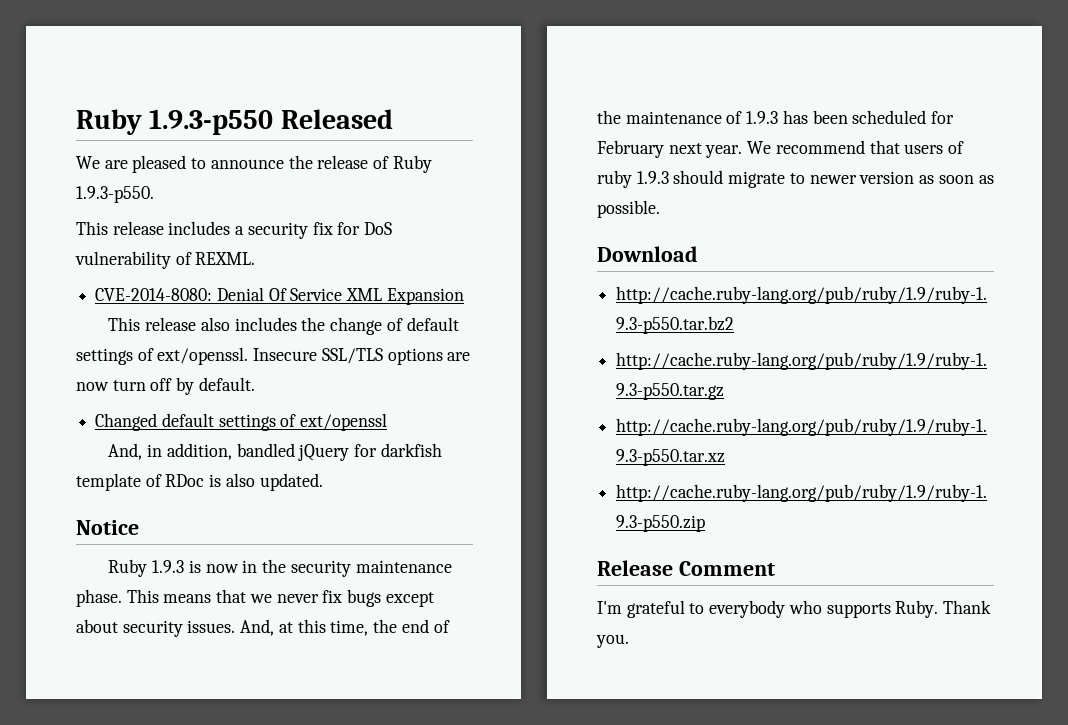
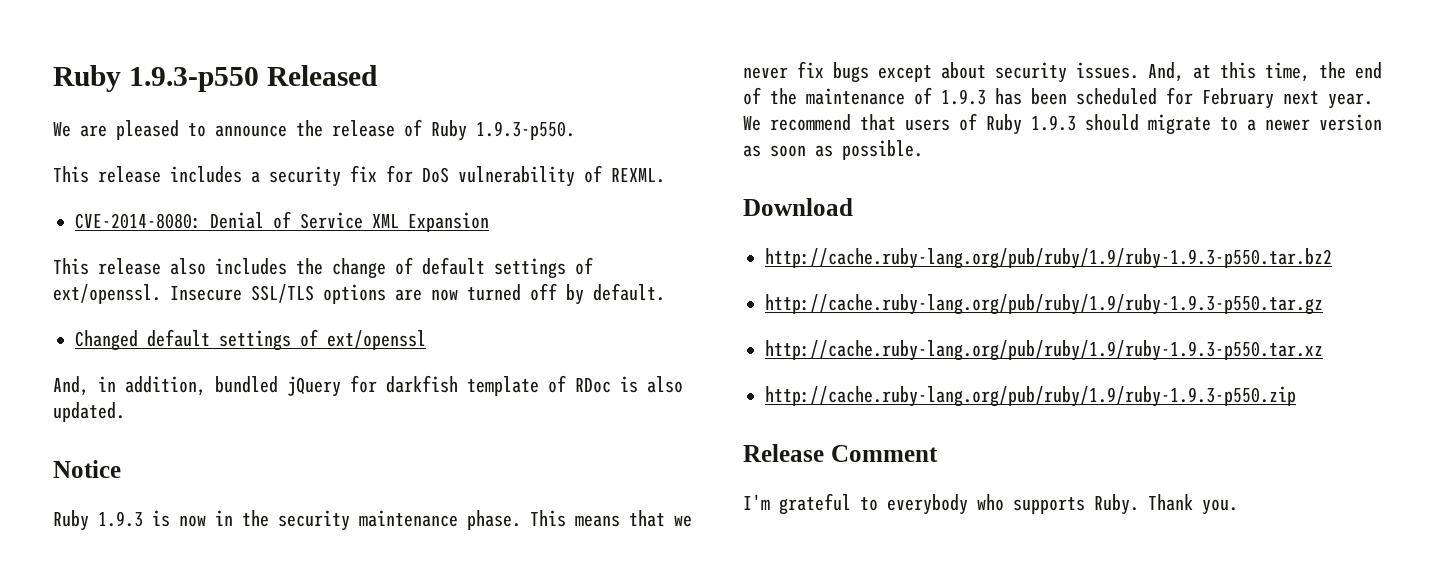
- CVE-2014-8080: Denial Of Service XML Expansion
+ CVE-2014-8080: Denial of Service XML Expansion
- Insecure SSL/TLS options are now turn off by default.
+ Insecure SSL/TLS options are now turned off by default.
- And, in addition, bandled jQuery for darkfish template of RDoc is also updated.
+ And, in addition, bundled jQuery for darkfish template of RDoc is also updated.
- We recommend that users of ruby 1.9.3 should migrate to newer version as soon as possible.
+ We recommend that users of Ruby 1.9.3 should migrate to a newer version as soon as possible.

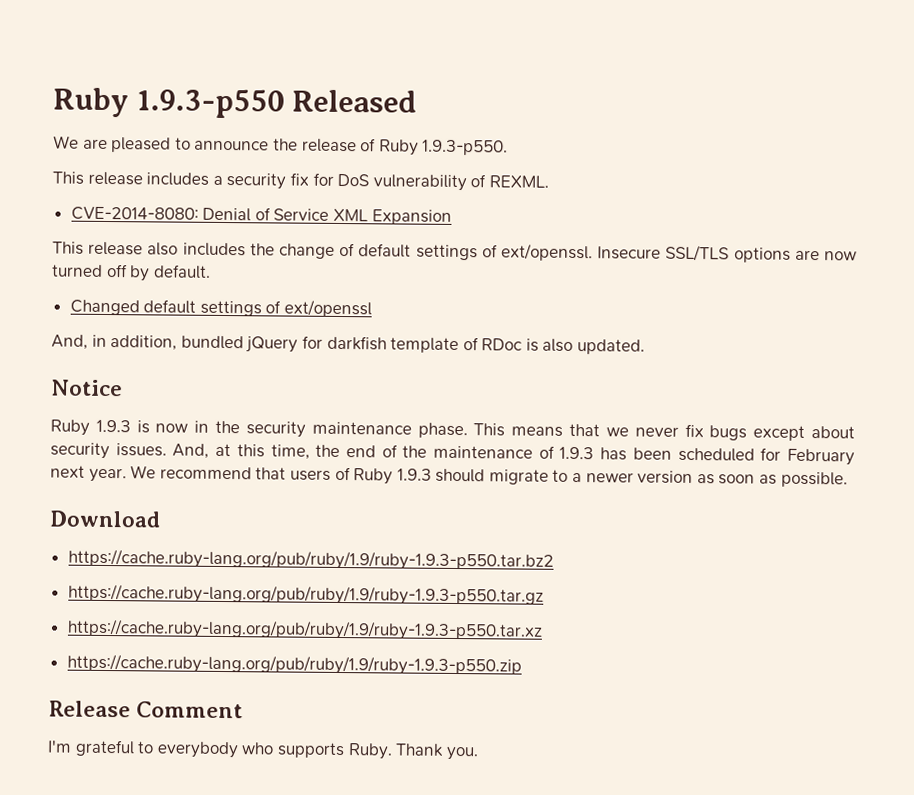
- http://cache.ruby-lang.org/pub/ruby/1.9/ruby-1.9.3-p550.tar.bz2
- http://cache.ruby-lang.org/pub/ruby/1.9/ruby-1.9.3-p550.tar.gz
- http://cache.ruby-lang.org/pub/ruby/1.9/ruby-1.9.3-p550.tar.xz
- http://cache.ruby-lang.org/pub/ruby/1.9/ruby-1.9.3-p550.zip
+ https://cache.ruby-lang.org/pub/ruby/1.9/ruby-1.9.3-p550.tar.bz2
+ https://cache.ruby-lang.org/pub/ruby/1.9/ruby-1.9.3-p550.tar.gz
+ https://cache.ruby-lang.org/pub/ruby/1.9/ruby-1.9.3-p550.tar.xz
+ https://cache.ruby-lang.org/pub/ruby/1.9/ruby-1.9.3-p550.zip

